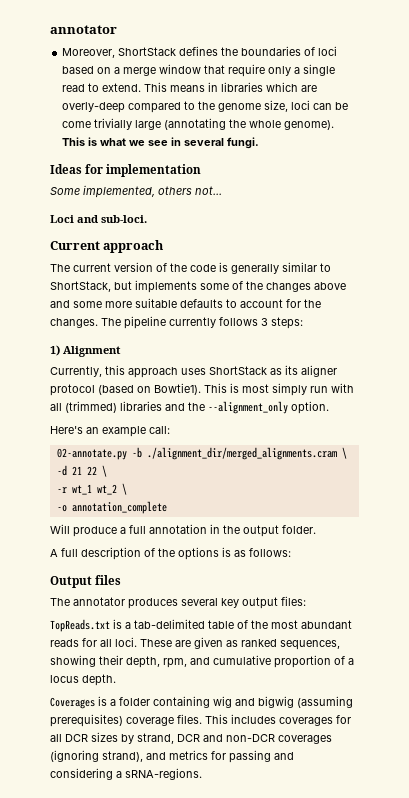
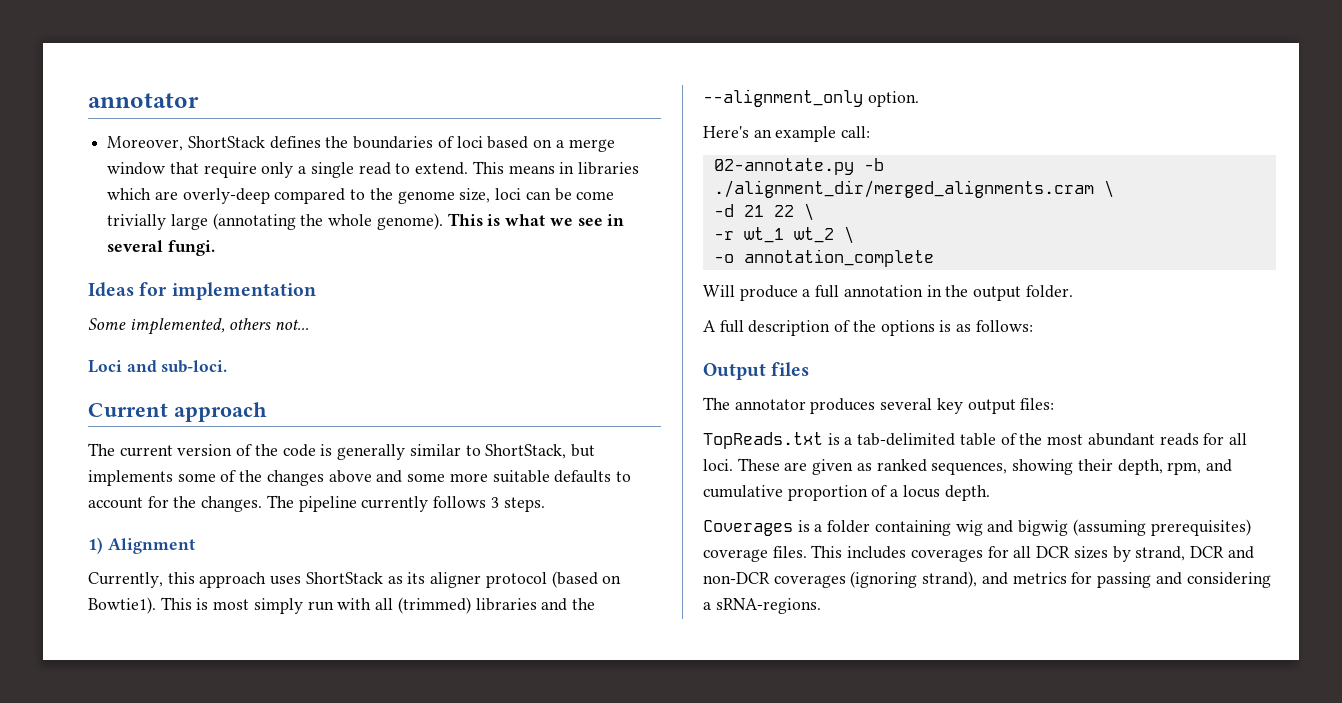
- The pipeline currently follows 3 steps:
+ The pipeline currently follows 3 steps.

